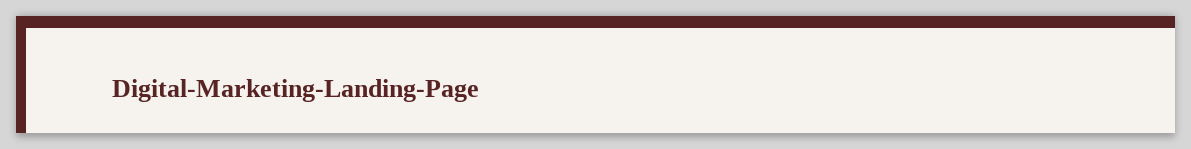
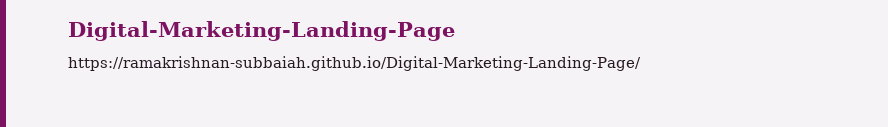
+ https://ramakrishnan-subbaiah.github.io/Digital-Marketing-Landing-Page/

